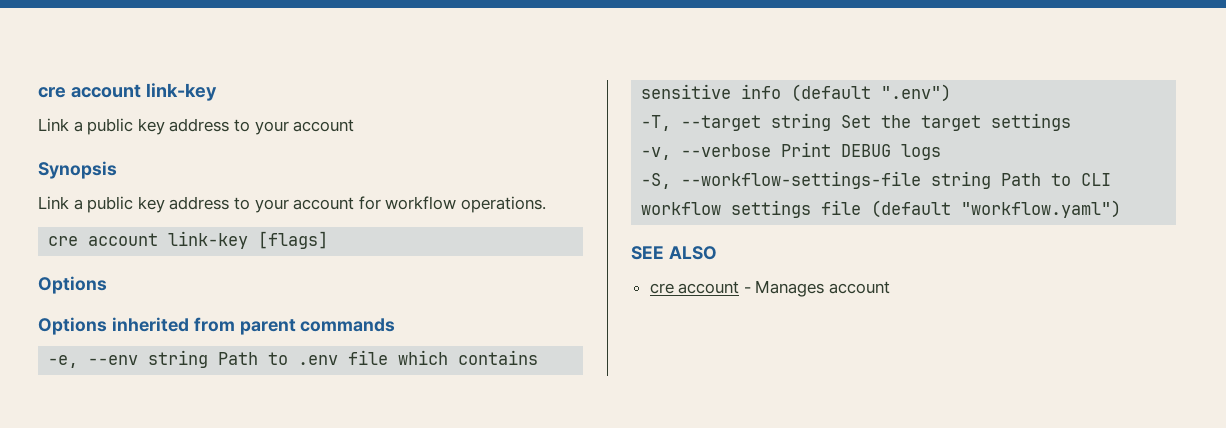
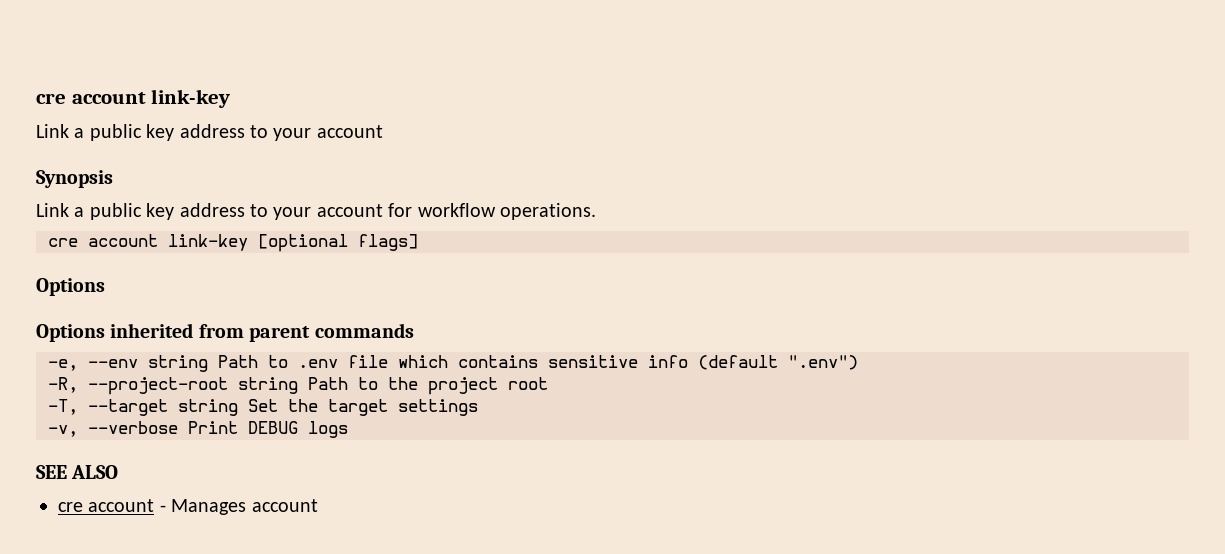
- cre account link-key [flags]
+ cre account link-key [optional flags]
+ -R, --project-root string Path to the project root
- -S, --workflow-settings-file string Path to CLI workflow settings file (default "workflow.yaml")

